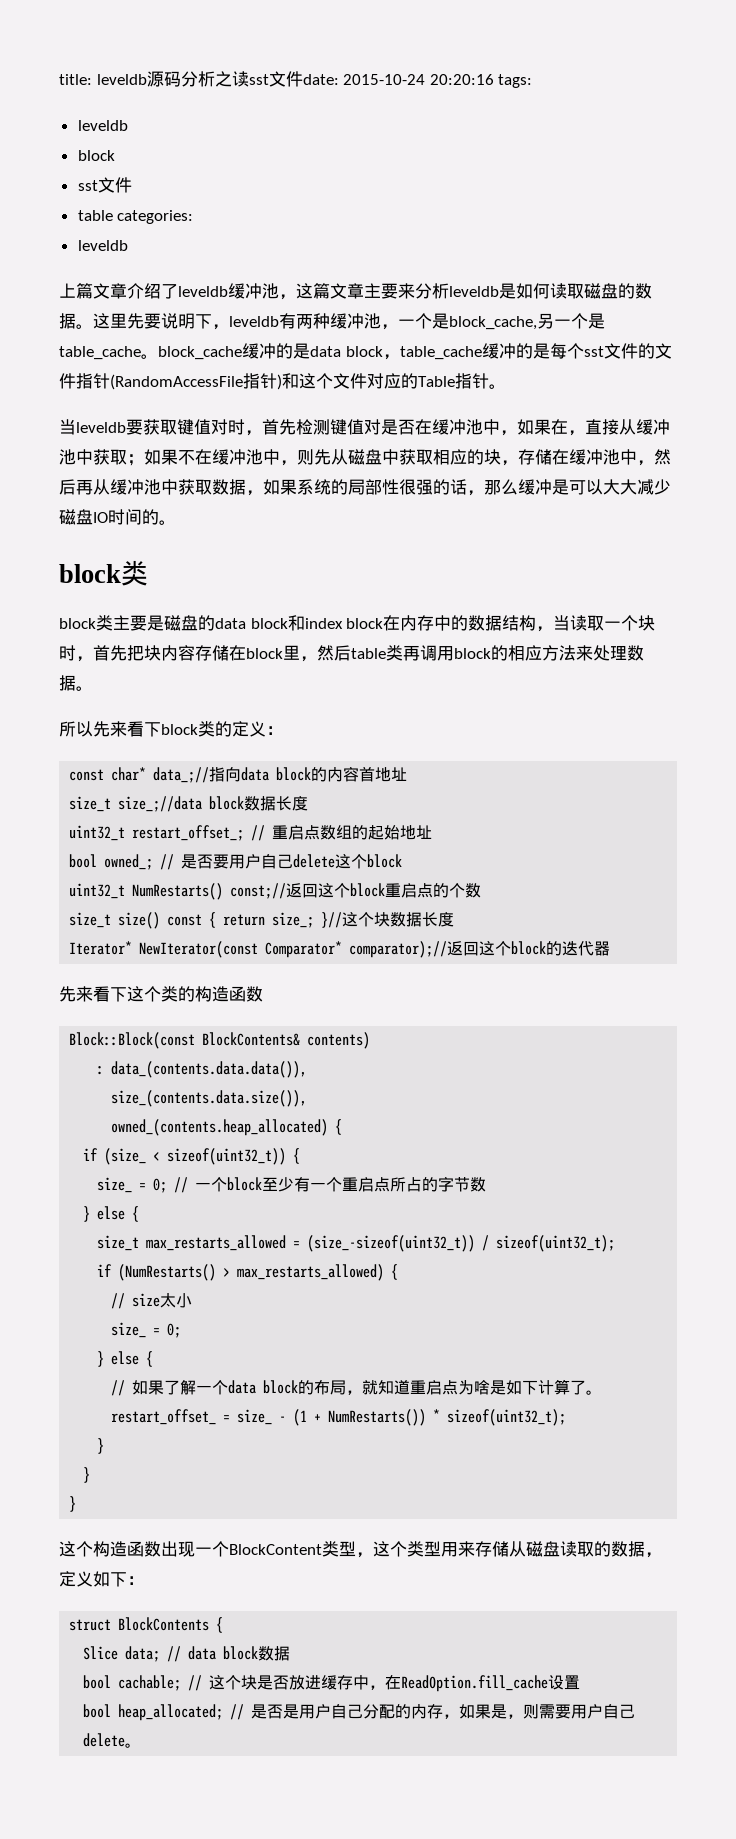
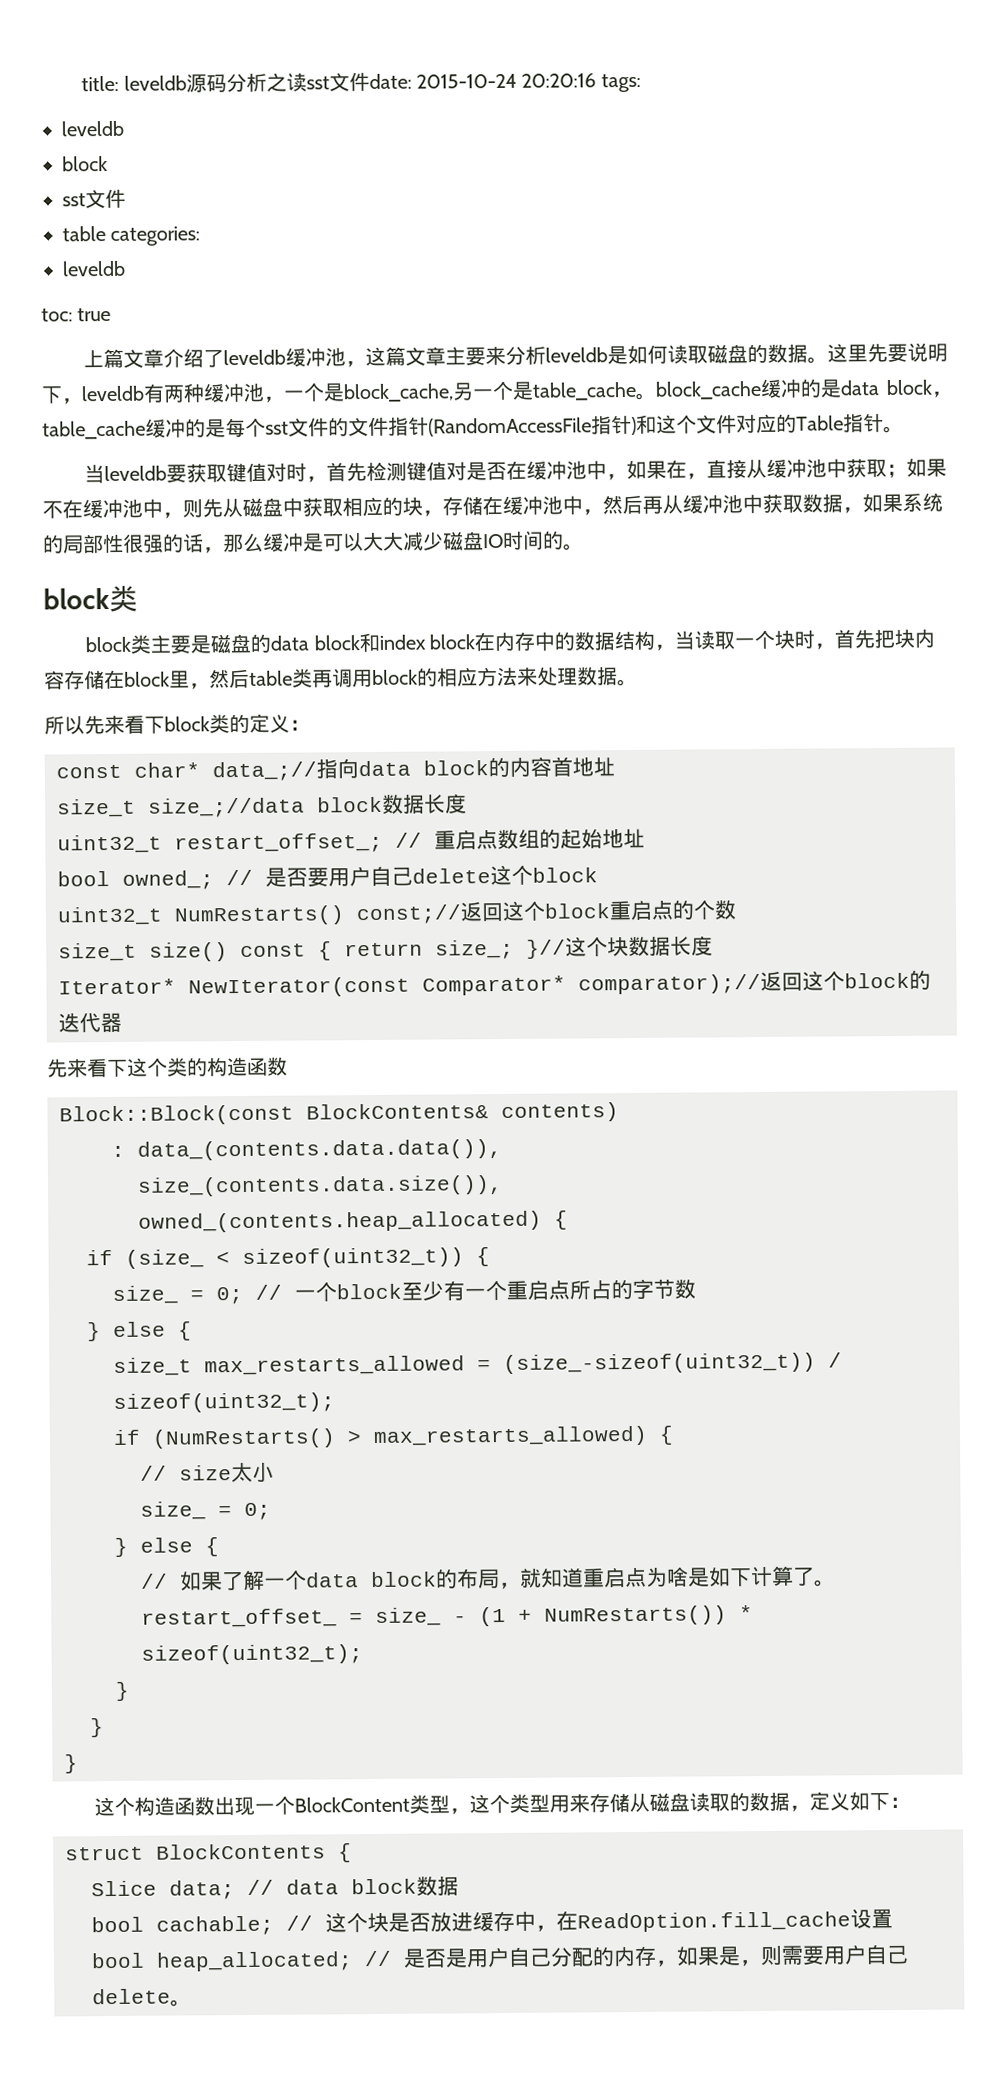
+ toc: true

